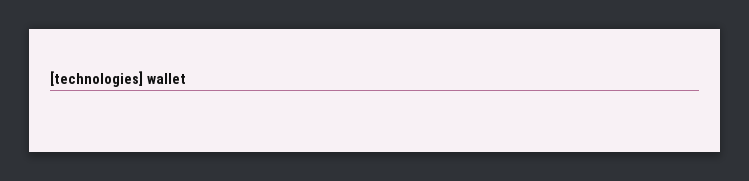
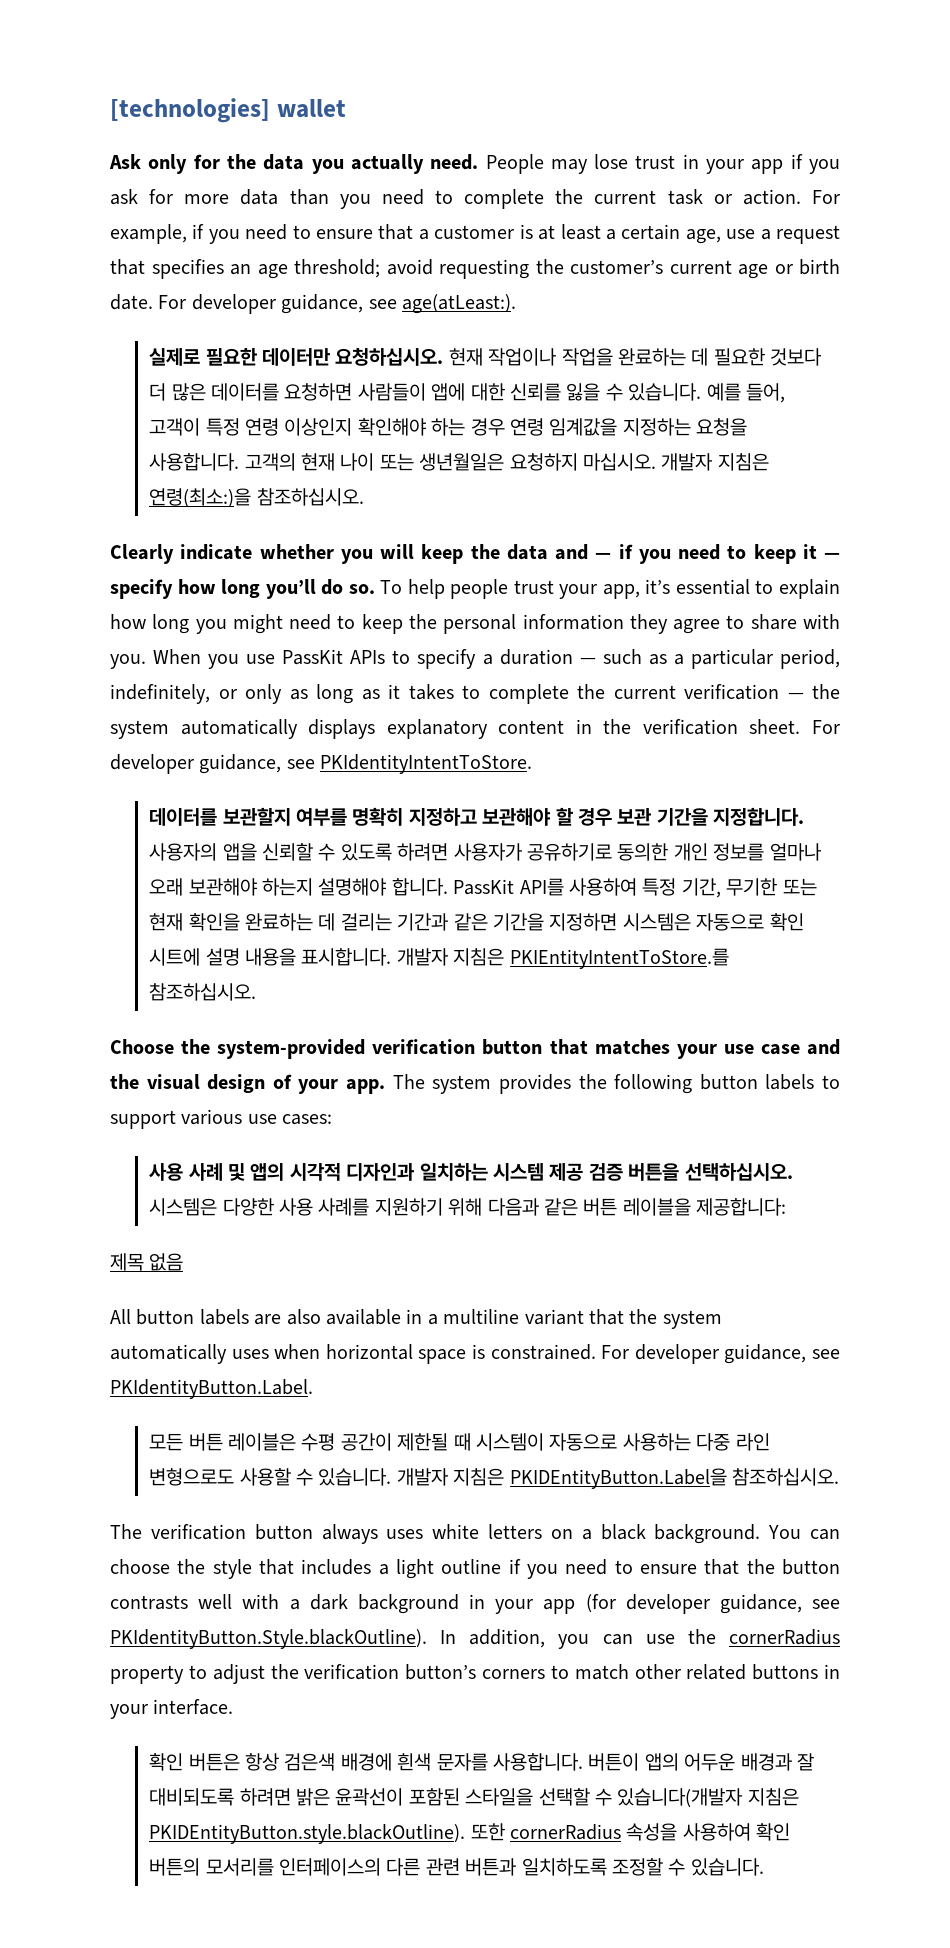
+ Ask only for the data you actually need. People may lose trust in your app if you ask for more data than you need to complete the current task or action. For example, if you need to ensure that a customer is at least a certain age, use a request that specifies an age threshold; avoid requesting the customer’s current age or birth date. For developer guidance, see age(atLeast:).
+ 실제로 필요한 데이터만 요청하십시오. 현재 작업이나 작업을 완료하는 데 필요한 것보다 더 많은 데이터를 요청하면 사람들이 앱에 대한 신뢰를 잃을 수 있습니다. 예를 들어, 고객이 특정 연령 이상인지 확인해야 하는 경우 연령 임계값을 지정하는 요청을 사용합니다. 고객의 현재 나이 또는 생년월일은 요청하지 마십시오. 개발자 지침은 연령(최소:)을 참조하십시오.
+ Clearly indicate whether you will keep the data and — if you need to keep it — specify how long you’ll do so. To help people trust your app, it’s essential to explain how long you might need to keep the personal information they agree to share with you. When you use PassKit APIs to specify a duration — such as a particular period, indefinitely, or only as long as it takes to complete the current verification — the system automatically displays explanatory content in the verification sheet. For developer guidance, see PKIdentityIntentToStore.
+ 데이터를 보관할지 여부를 명확히 지정하고 보관해야 할 경우 보관 기간을 지정합니다. 사용자의 앱을 신뢰할 수 있도록 하려면 사용자가 공유하기로 동의한 개인 정보를 얼마나 오래 보관해야 하는지 설명해야 합니다. PassKit API를 사용하여 특정 기간, 무기한 또는 현재 확인을 완료하는 데 걸리는 기간과 같은 기간을 지정하면 시스템은 자동으로 확인 시트에 설명 내용을 표시합니다. 개발자 지침은 PKIEntityIntentToStore.를 참조하십시오.
+ Choose the system-provided verification button that matches your use case and the visual design of your app. The system provides the following button labels to support various use cases:
+ 사용 사례 및 앱의 시각적 디자인과 일치하는 시스템 제공 검증 버튼을 선택하십시오. 시스템은 다양한 사용 사례를 지원하기 위해 다음과 같은 버튼 레이블을 제공합니다:
+ 제목 없음
+ All button labels are also available in a multiline variant that the system automatically uses when horizontal space is constrained. For developer guidance, see PKIdentityButton.Label.
+ 모든 버튼 레이블은 수평 공간이 제한될 때 시스템이 자동으로 사용하는 다중 라인 변형으로도 사용할 수 있습니다. 개발자 지침은 PKIDEntityButton.Label을 참조하십시오.
+ The verification button always uses white letters on a black background. You can choose the style that includes a light outline if you need to ensure that the button contrasts well with a dark background in your app (for developer guidance, see PKIdentityButton.Style.blackOutline). In addition, you can use the cornerRadius property to adjust the verification button’s corners to match other related buttons in your interface.
+ 확인 버튼은 항상 검은색 배경에 흰색 문자를 사용합니다. 버튼이 앱의 어두운 배경과 잘 대비되도록 하려면 밝은 윤곽선이 포함된 스타일을 선택할 수 있습니다(개발자 지침은 PKIDEntityButton.style.blackOutline). 또한 cornerRadius 속성을 사용하여 확인 버튼의 모서리를 인터페이스의 다른 관련 버튼과 일치하도록 조정할 수 있습니다.

